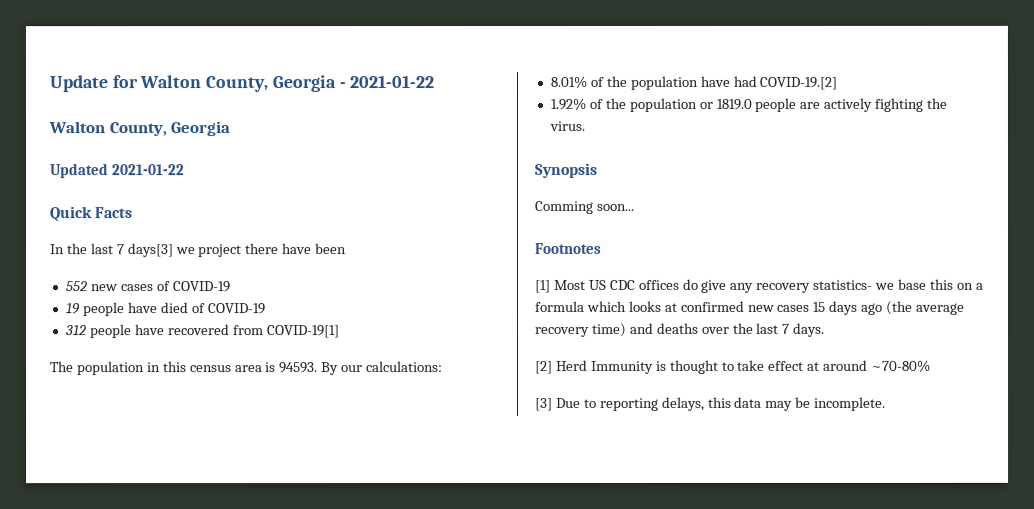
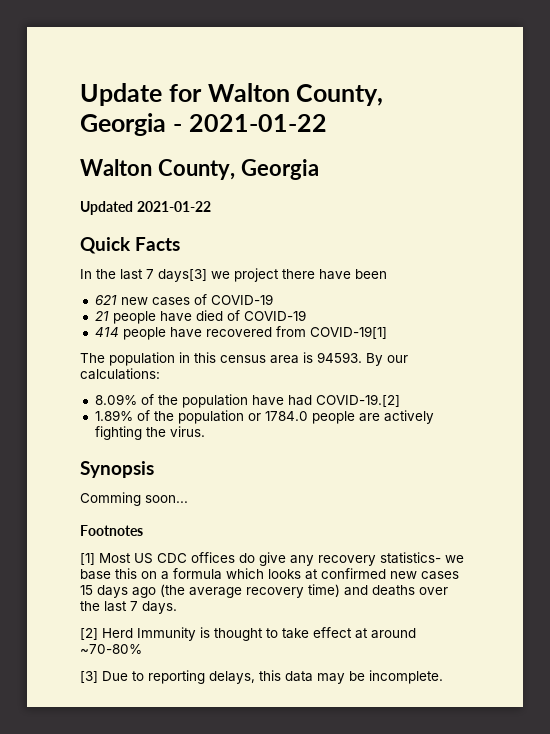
- 552 new cases of COVID-19
+ 621 new cases of COVID-19
- 19 people have died of COVID-19
+ 21 people have died of COVID-19
- 312 people have recovered from COVID-19[1]
+ 414 people have recovered from COVID-19[1]
- 8.01% of the population have had COVID-19.[2]
+ 8.09% of the population have had COVID-19.[2]
- 1.92% of the population or 1819.0 people are actively fighting the virus.
+ 1.89% of the population or 1784.0 people are actively fighting the virus.

